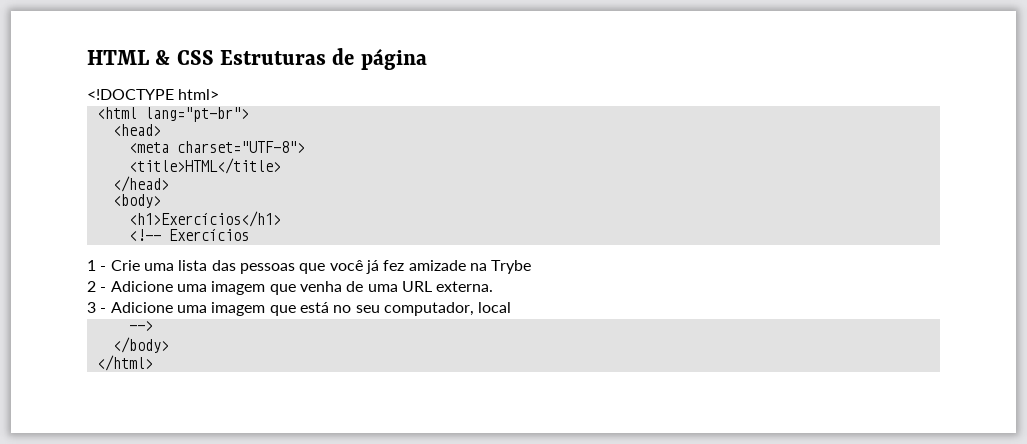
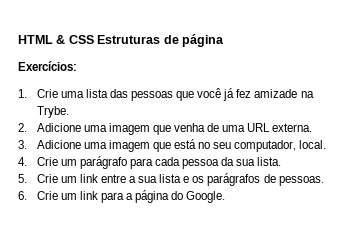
- <!DOCTYPE html>
- <html lang="pt-br">
- <head>
- <meta charset="UTF-8">
- <title>HTML</title>
- </head>
- <body>
- <h1>Exercícios</h1>
- <!-- Exercícios
- 1 - Crie uma lista das pessoas que você já fez amizade na Trybe
- 2 - Adicione uma imagem que venha de uma URL externa.
+ Exercícios:
+ 1. Crie uma lista das pessoas que você já fez amizade na Trybe.
+ 2. Adicione uma imagem que venha de uma URL externa.
- 3 - Adicione uma imagem que está no seu computador, local
- -->
- </body>
- </html>
+ 3. Adicione uma imagem que está no seu computador, local.
+ 4. Crie um parágrafo para cada pessoa da sua lista.
+ 5. Crie um link entre a sua lista e os parágrafos de pessoas.
+ 6. Crie um link para a página do Google.

